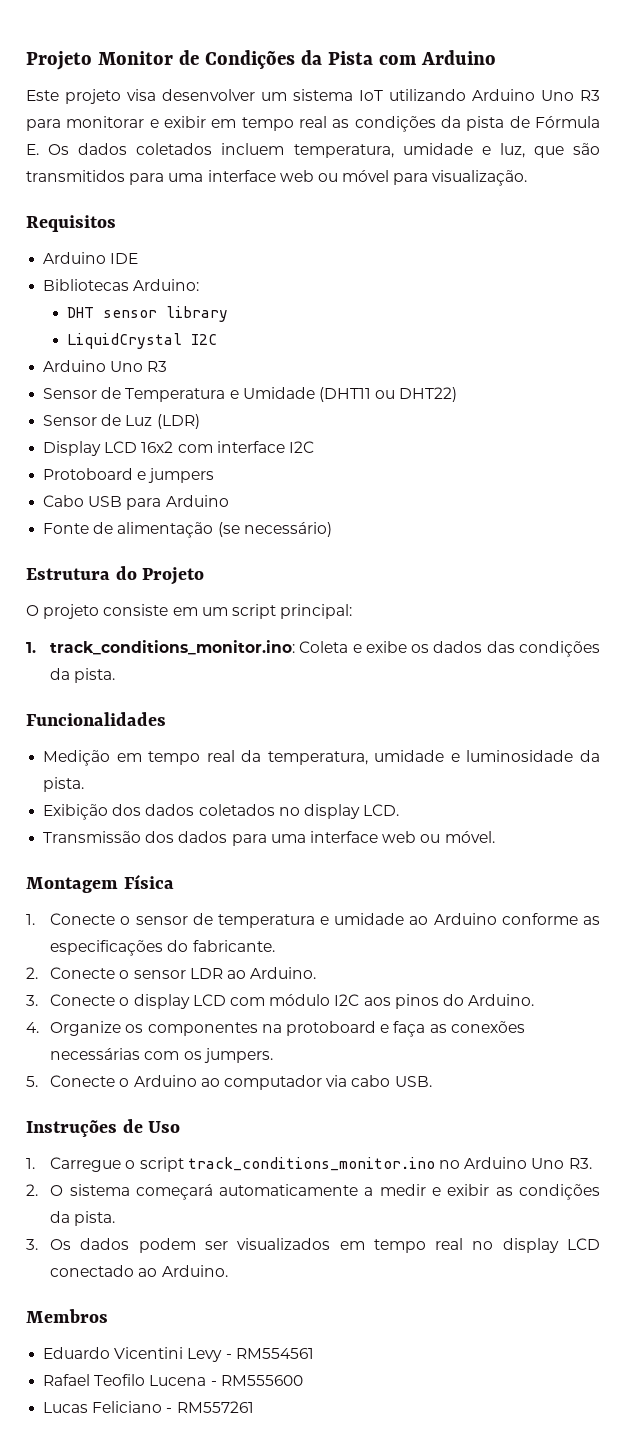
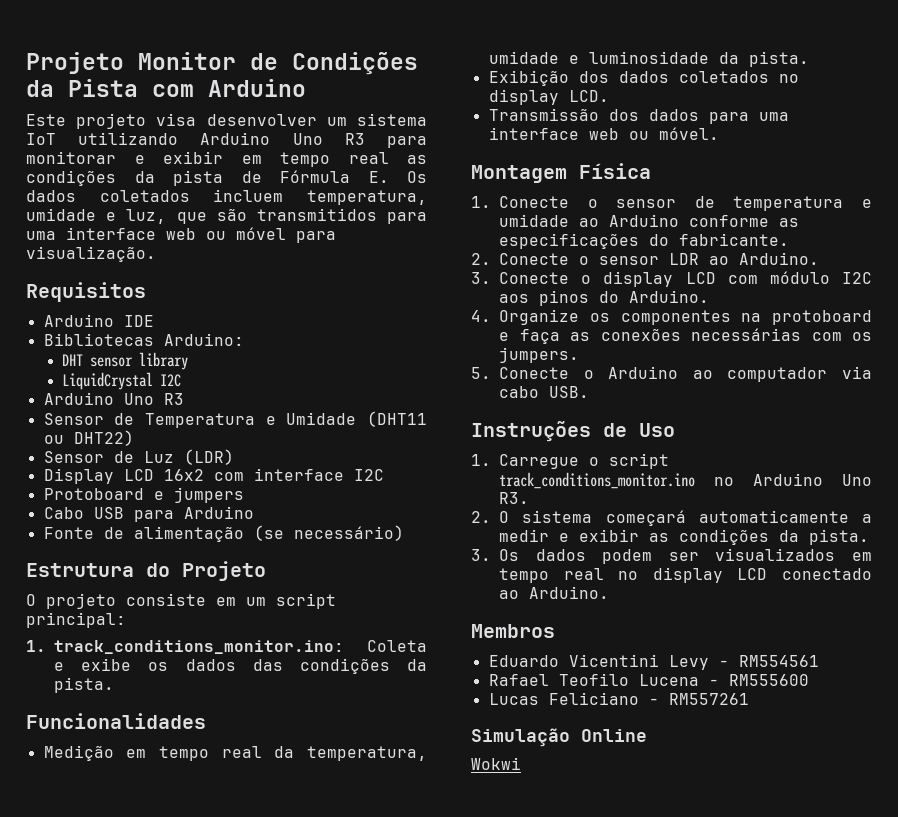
+ Simulação Online
+ Wokwi

